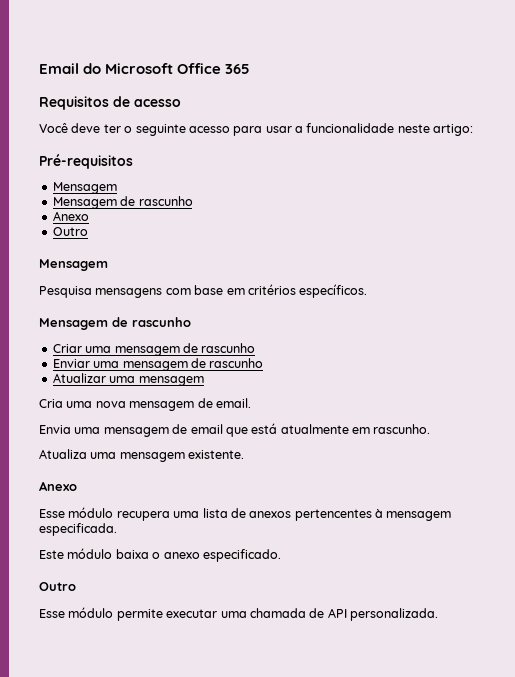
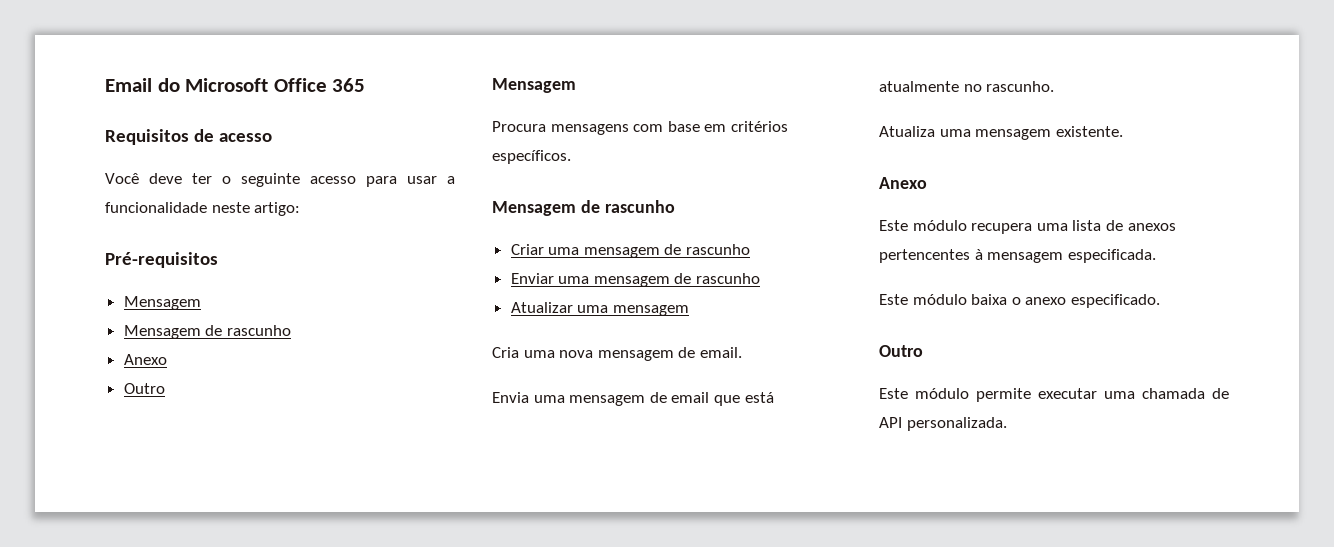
- Pesquisa mensagens com base em critérios específicos.
+ Procura mensagens com base em critérios específicos.
- Envia uma mensagem de email que está atualmente em rascunho.
+ Envia uma mensagem de email que está atualmente no rascunho.
- Esse módulo recupera uma lista de anexos pertencentes à mensagem especificada.
+ Este módulo recupera uma lista de anexos pertencentes à mensagem especificada.
- Esse módulo permite executar uma chamada de API personalizada.
+ Este módulo permite executar uma chamada de API personalizada.

